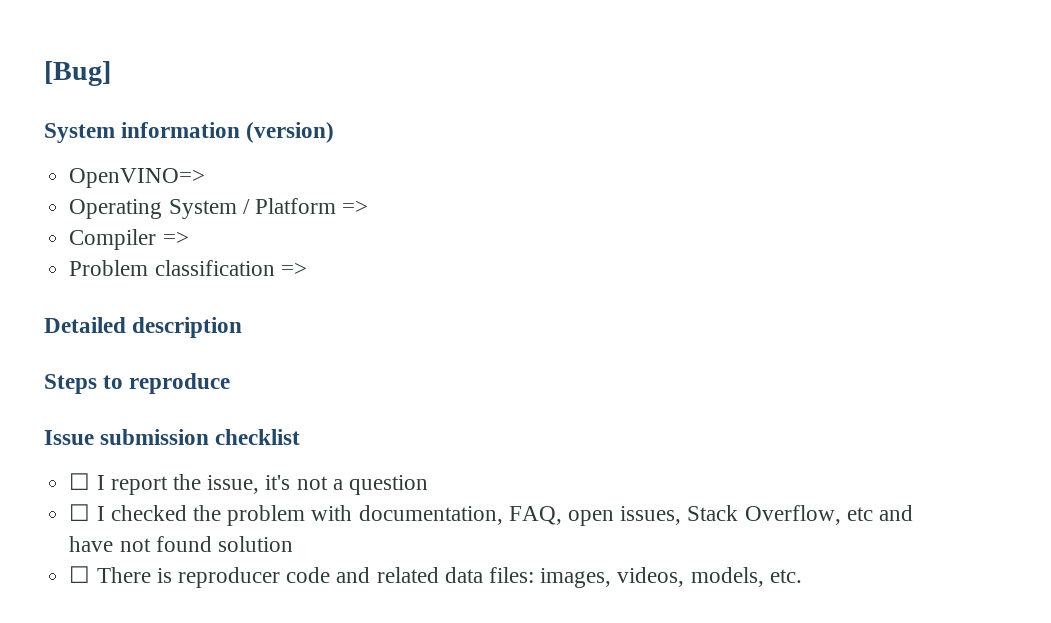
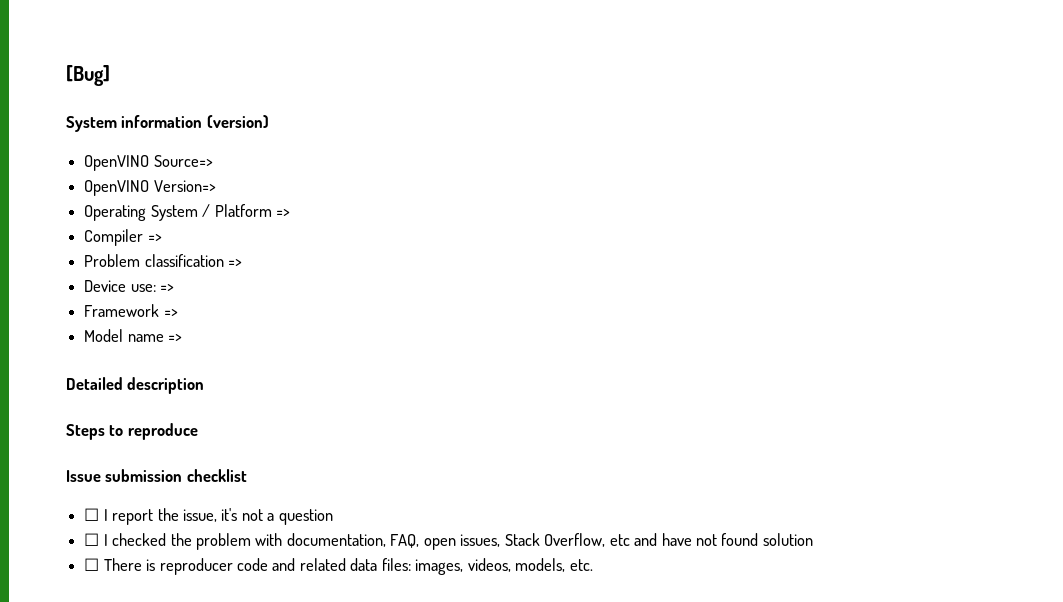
- OpenVINO=>
+ OpenVINO Source=>
+ OpenVINO Version=>
+ Device use: =>
+ Framework =>
+ Model name =>

